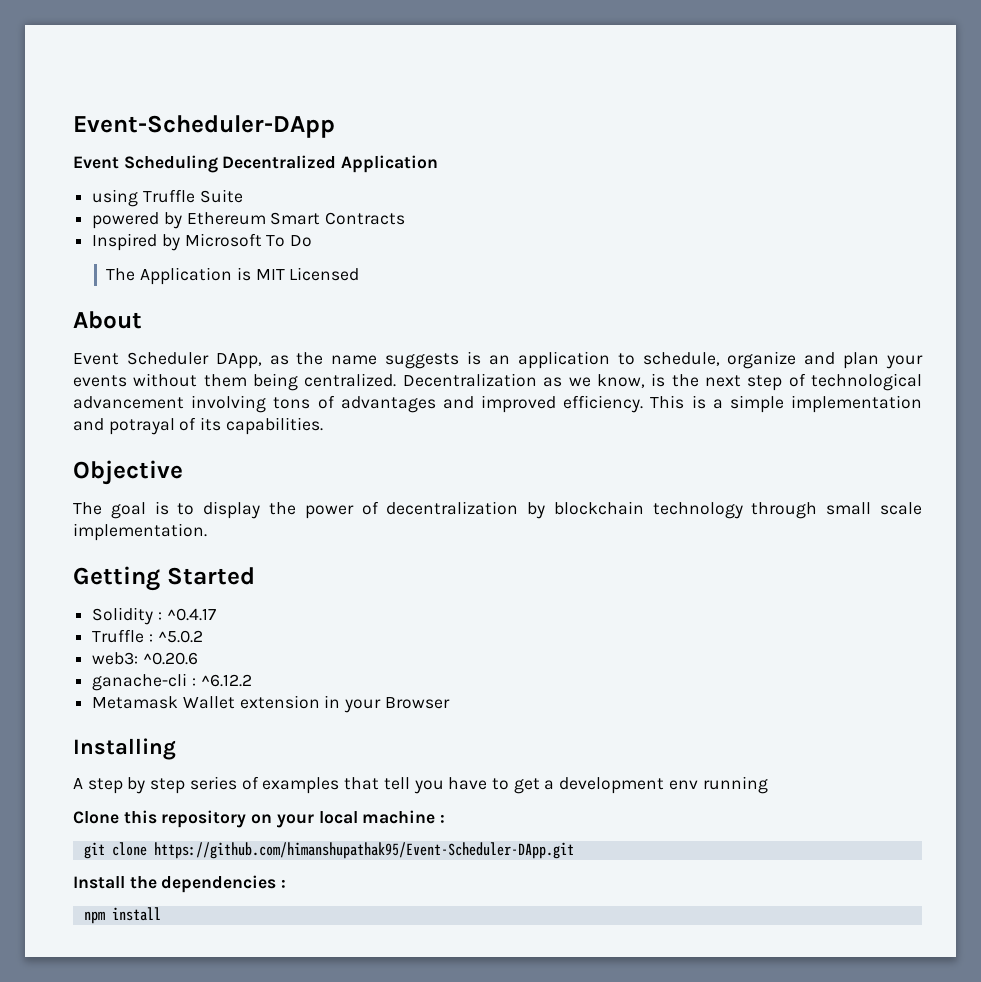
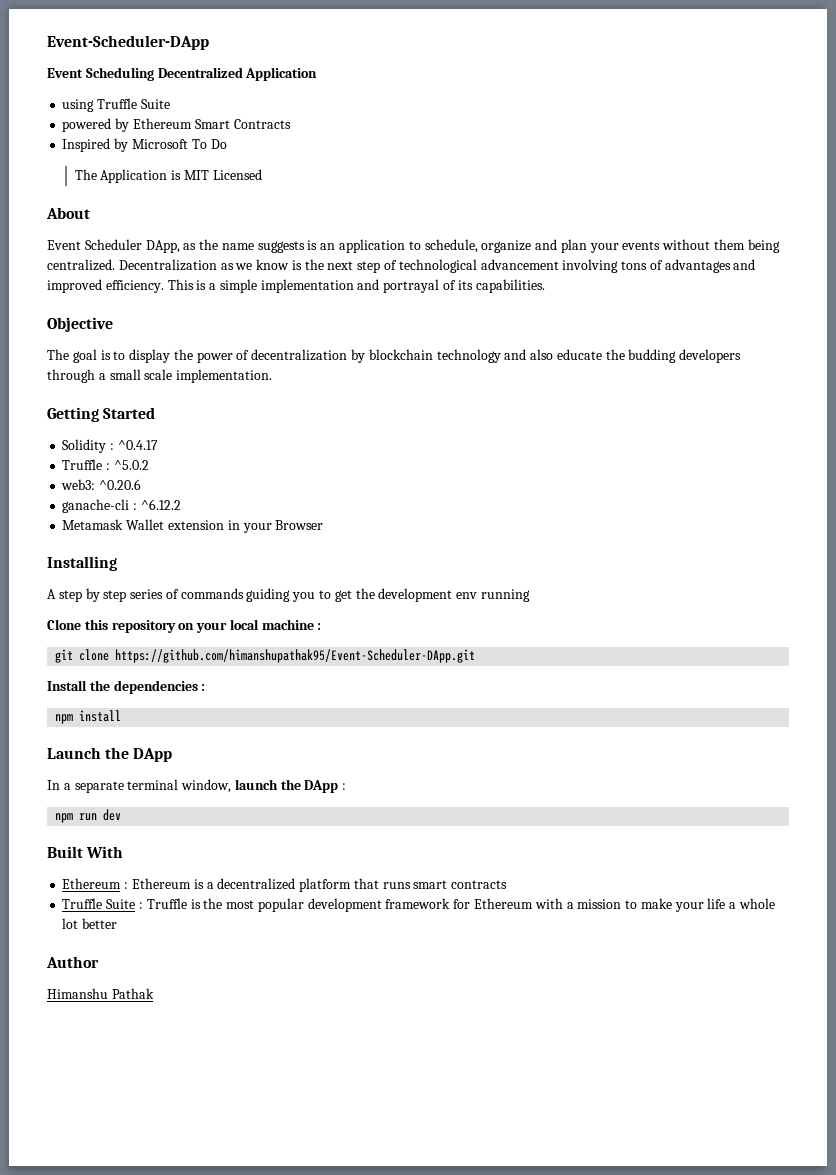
- Decentralization as we know, is the next step of technological advancement involving tons of advantages and improved efficiency.
+ Decentralization as we know is the next step of technological advancement involving tons of advantages and improved efficiency.
- This is a simple implementation and potrayal of its capabilities.
+ This is a simple implementation and portrayal of its capabilities.
- The goal is to display the power of decentralization by blockchain technology through small scale implementation.
+ The goal is to display the power of decentralization by blockchain technology and also educate the budding developers through a small scale implementation.
- A step by step series of examples that tell you have to get a development env running
+ A step by step series of commands guiding you to get the development env running
+ Launch the DApp
+ In a separate terminal window, launch the DApp :
+ npm run dev
+ Built With
+ Ethereum : Ethereum is a decentralized platform that runs smart contracts
+ Truffle Suite : Truffle is the most popular development framework for Ethereum with a mission to make your life a whole lot better
+ Author
+ Himanshu Pathak

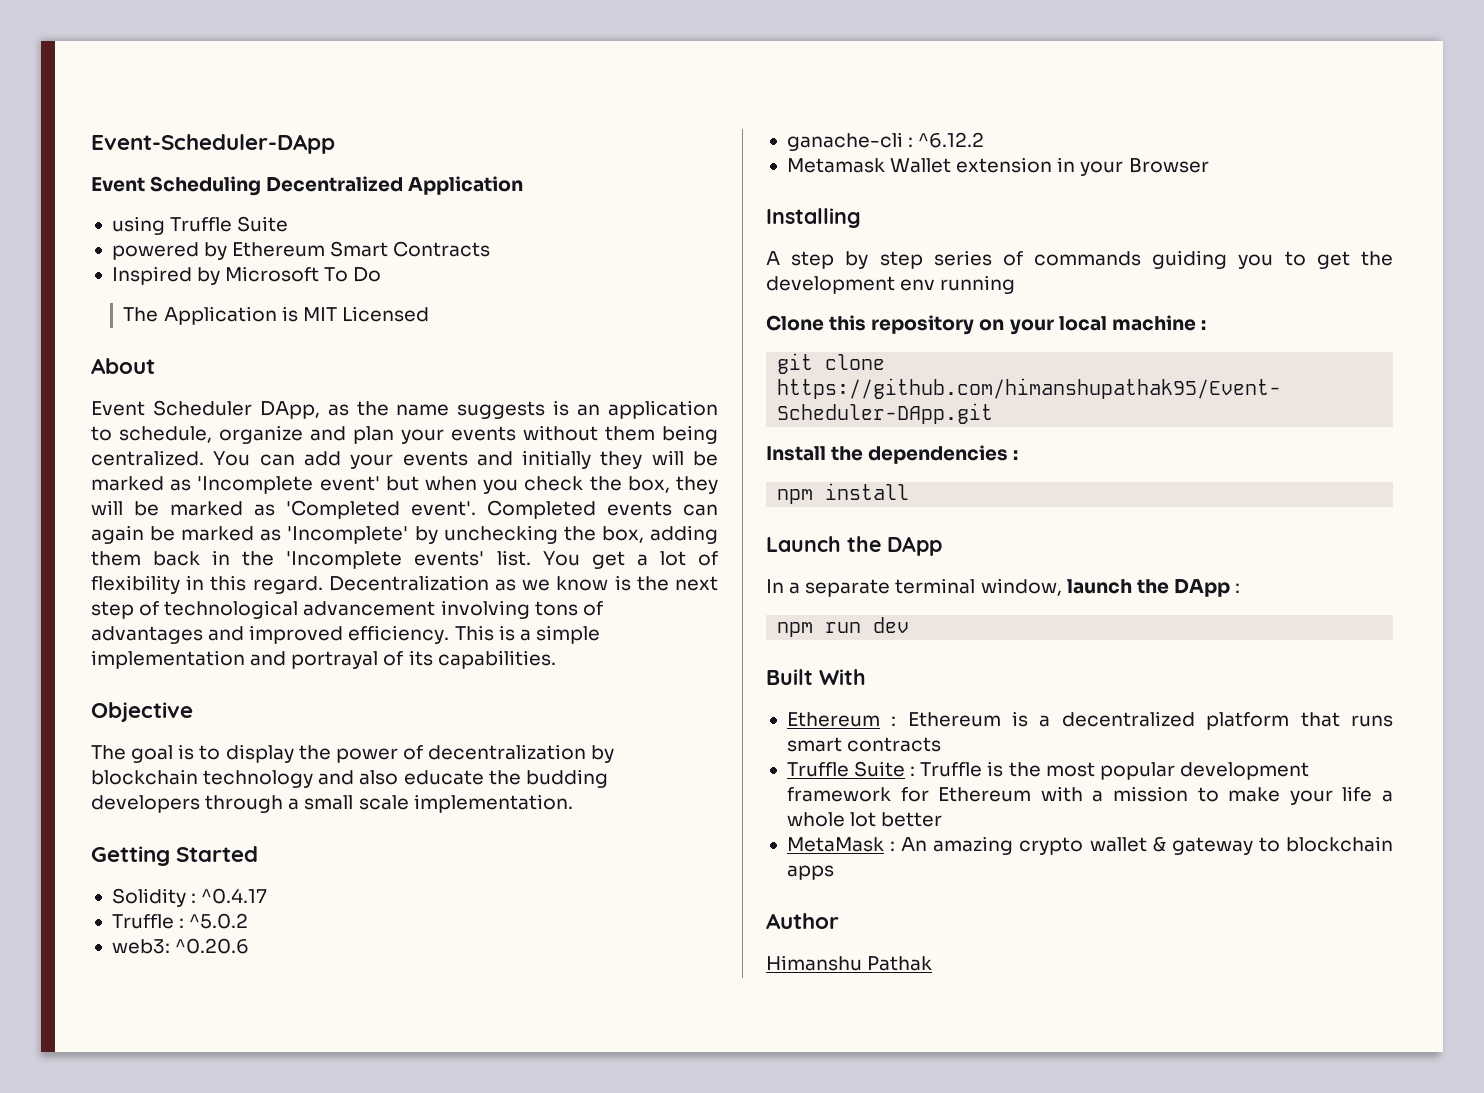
+ You can add your events and initially they will be marked as 'Incomplete event' but when you check the box, they will be marked as 'Completed event'. Completed events can again be marked as 'Incomplete' by unchecking the box, adding them back in the 'Incomplete events' list. You get a lot of flexibility in this regard.
+ MetaMask : An amazing crypto wallet & gateway to blockchain apps

